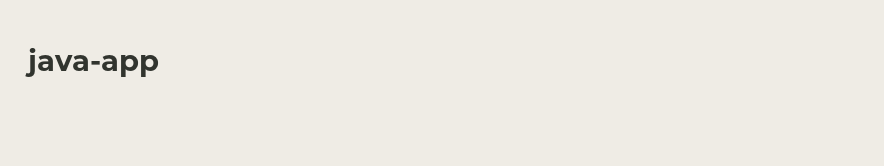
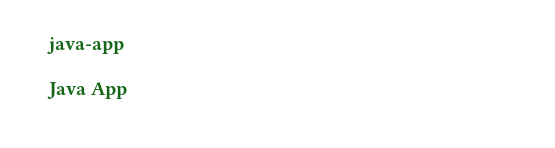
+ Java App

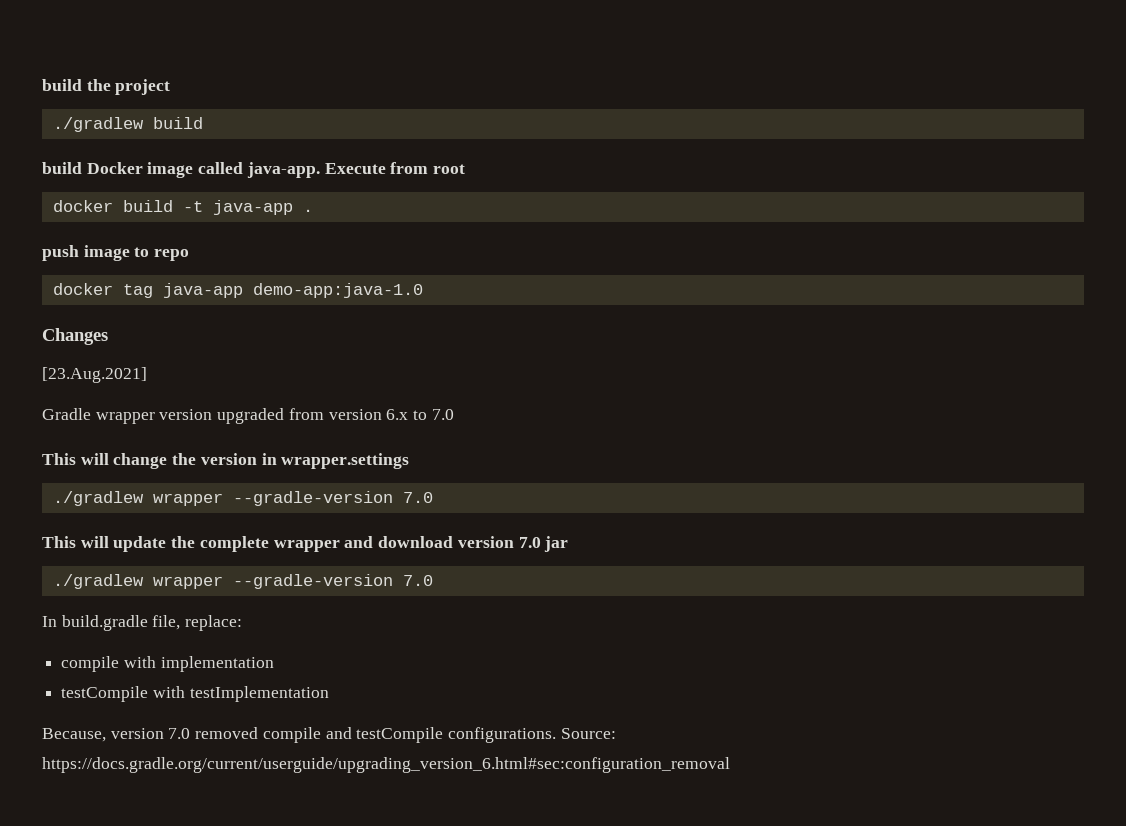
- java-app
- Java App
+ build the project
+ ./gradlew build
+ build Docker image called java-app. Execute from root
+ docker build -t java-app .
+ push image to repo
+ docker tag java-app demo-app:java-1.0
+ Changes
+ [23.Aug.2021]
+ Gradle wrapper version upgraded from version 6.x to 7.0
+ This will change the version in wrapper.settings
+ ./gradlew wrapper --gradle-version 7.0
+ This will update the complete wrapper and download version 7.0 jar
+ ./gradlew wrapper --gradle-version 7.0
+ In build.gradle file, replace:
+ compile with implementation
+ testCompile with testImplementation
+ Because, version 7.0 removed compile and testCompile configurations. Source: https://docs.gradle.org/current/userguide/upgrading_version_6.html#sec:configuration_removal

